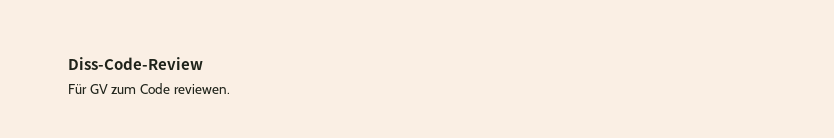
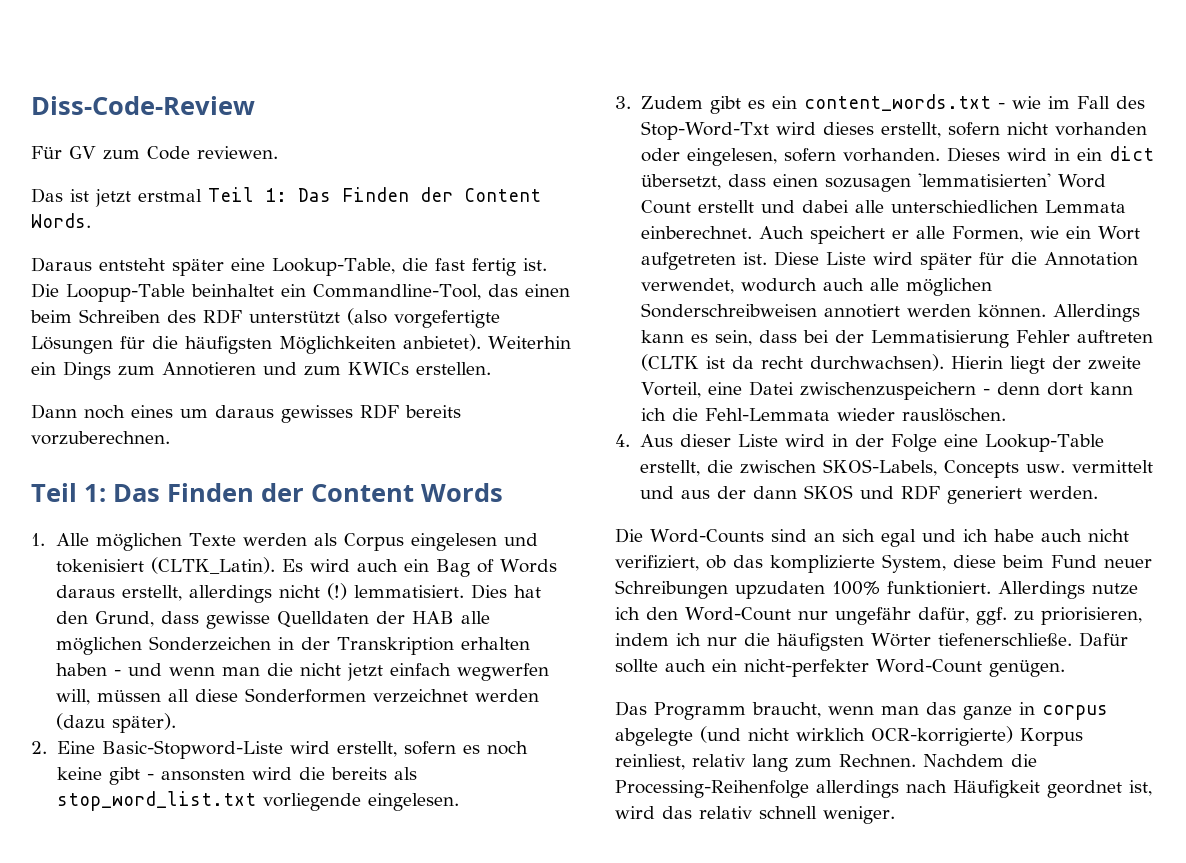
+ Das ist jetzt erstmal Teil 1: Das Finden der Content Words.
+ Daraus entsteht später eine Lookup-Table, die fast fertig ist. Die Loopup-Table beinhaltet ein Commandline-Tool, das einen beim Schreiben des RDF unterstützt (also vorgefertigte Lösungen für die häufigsten Möglichkeiten anbietet). Weiterhin ein Dings zum Annotieren und zum KWICs erstellen.
+ Dann noch eines um daraus gewisses RDF bereits vorzuberechnen.
+ Teil 1: Das Finden der Content Words
+ 1. Alle möglichen Texte werden als Corpus eingelesen und tokenisiert (CLTK_Latin). Es wird auch ein Bag of Words daraus erstellt, allerdings nicht (!) lemmatisiert. Dies hat den Grund, dass gewisse Quelldaten der HAB alle möglichen Sonderzeichen in der Transkription erhalten haben - und wenn man die nicht jetzt einfach wegwerfen will, müssen all diese Sonderformen verzeichnet werden (dazu später).
+ 2. Eine Basic-Stopword-Liste wird erstellt, sofern es noch keine gibt - ansonsten wird die bereits als stop_word_list.txt vorliegende eingelesen.
+ 3. Zudem gibt es ein content_words.txt - wie im Fall des Stop-Word-Txt wird dieses erstellt, sofern nicht vorhanden oder eingelesen, sofern vorhanden. Dieses wird in ein dict übersetzt, dass einen sozusagen 'lemmatisierten' Word Count erstellt und dabei alle unterschiedlichen Lemmata einberechnet. Auch speichert er alle Formen, wie ein Wort aufgetreten ist. Diese Liste wird später für die Annotation verwendet, wodurch auch alle möglichen Sonderschreibweisen annotiert werden können. Allerdings kann es sein, dass bei der Lemmatisierung Fehler auftreten (CLTK ist da recht durchwachsen). Hierin liegt der zweite Vorteil, eine Datei zwischenzuspeichern - denn dort kann ich die Fehl-Lemmata wieder rauslöschen.
+ 4. Aus dieser Liste wird in der Folge eine Lookup-Table erstellt, die zwischen SKOS-Labels, Concepts usw. vermittelt und aus der dann SKOS und RDF generiert werden.
+ Die Word-Counts sind an sich egal und ich habe auch nicht verifiziert, ob das komplizierte System, diese beim Fund neuer Schreibungen upzudaten 100% funktioniert. Allerdings nutze ich den Word-Count nur ungefähr dafür, ggf. zu priorisieren, indem ich nur die häufigsten Wörter tiefenerschließe. Dafür sollte auch ein nicht-perfekter Word-Count genügen.
+ Das Programm braucht, wenn man das ganze in corpus abgelegte (und nicht wirklich OCR-korrigierte) Korpus reinliest, relativ lang zum Rechnen. Nachdem die Processing-Reihenfolge allerdings nach Häufigkeit geordnet ist, wird das relativ schnell weniger.

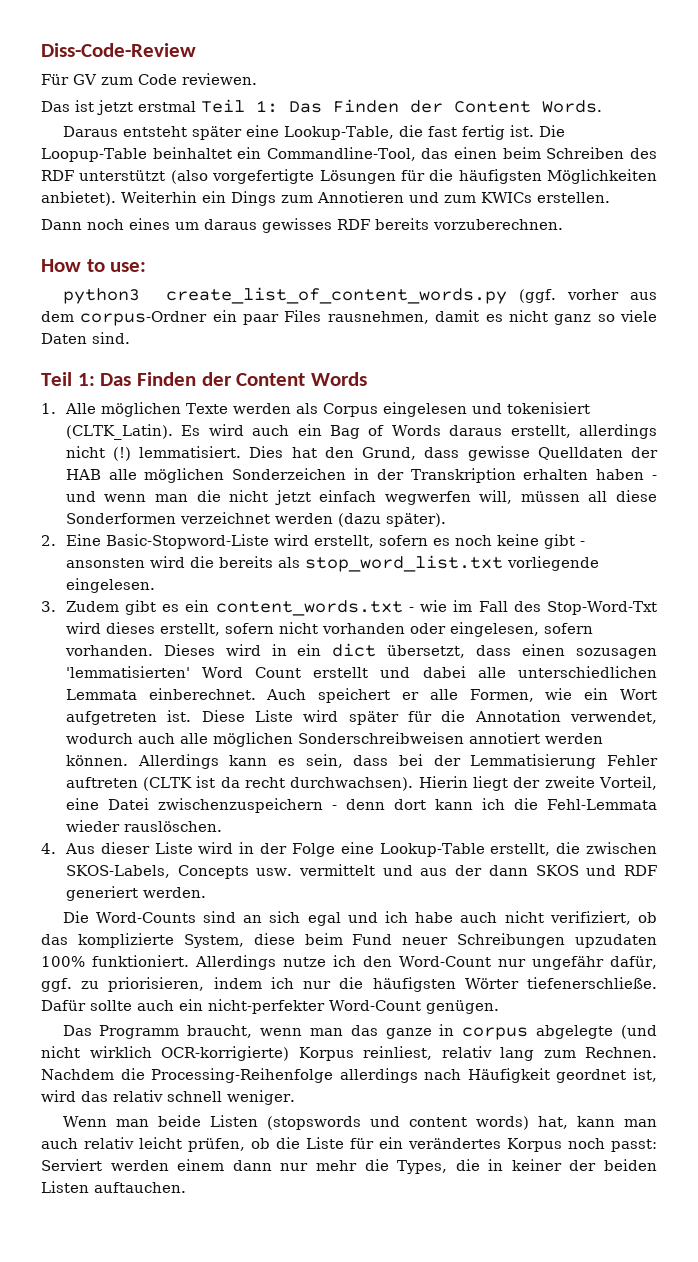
+ How to use:
+ python3 create_list_of_content_words.py (ggf. vorher aus dem corpus-Ordner ein paar Files rausnehmen, damit es nicht ganz so viele Daten sind.
+ Wenn man beide Listen (stopswords und content words) hat, kann man auch relativ leicht prüfen, ob die Liste für ein verändertes Korpus noch passt: Serviert werden einem dann nur mehr die Types, die in keiner der beiden Listen auftauchen.

